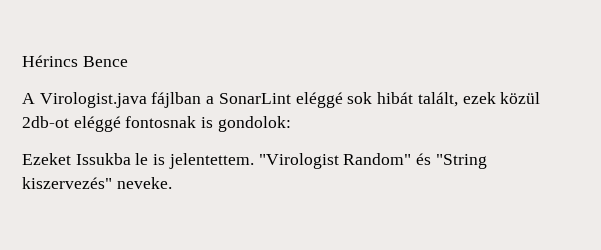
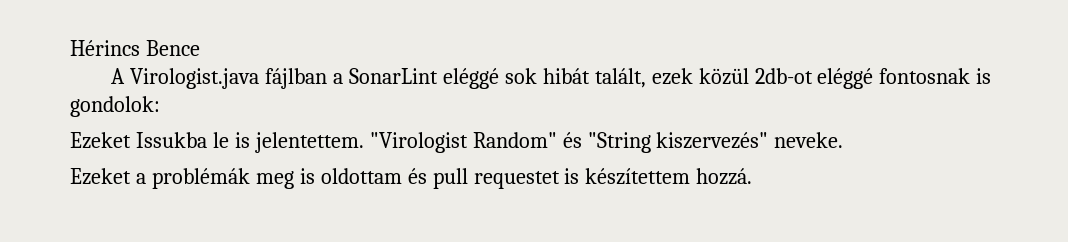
+ Ezeket a problémák meg is oldottam és pull requestet is készítettem hozzá.

